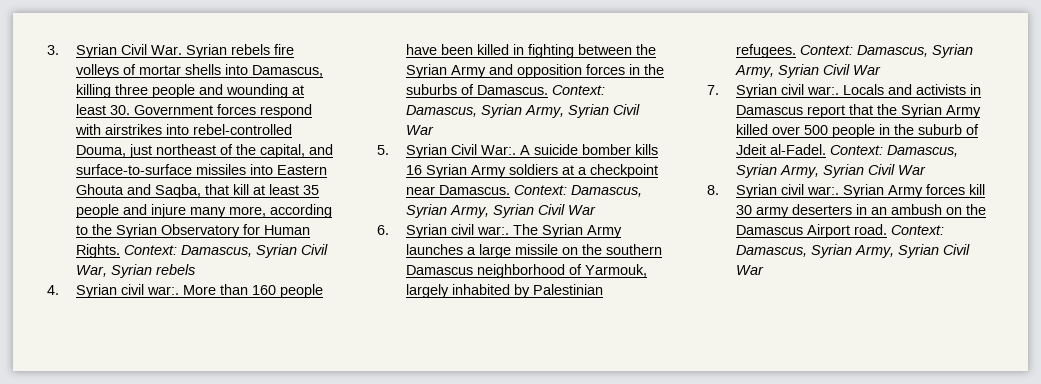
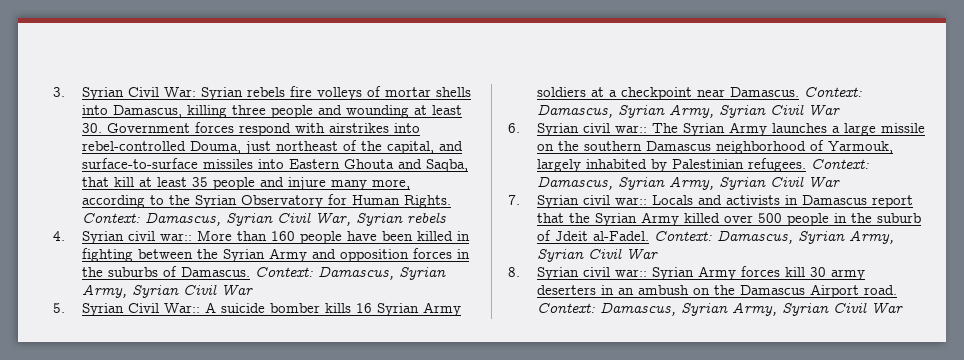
- 3. Syrian Civil War. Syrian rebels fire volleys of mortar shells into Damascus, killing three people and wounding at least 30. Government forces respond with airstrikes into rebel-controlled Douma, just northeast of the capital, and surface-to-surface missiles into Eastern Ghouta and Saqba, that kill at least 35 people and injure many more, according to the Syrian Observatory for Human Rights.
+ 3. Syrian Civil War: Syrian rebels fire volleys of mortar shells into Damascus, killing three people and wounding at least 30. Government forces respond with airstrikes into rebel-controlled Douma, just northeast of the capital, and surface-to-surface missiles into Eastern Ghouta and Saqba, that kill at least 35 people and injure many more, according to the Syrian Observatory for Human Rights.
- 4. Syrian civil war:. More than 160 people have been killed in fighting between the Syrian Army and opposition forces in the suburbs of Damascus.
+ 4. Syrian civil war:: More than 160 people have been killed in fighting between the Syrian Army and opposition forces in the suburbs of Damascus.
- 5. Syrian Civil War:. A suicide bomber kills 16 Syrian Army soldiers at a checkpoint near Damascus.
+ 5. Syrian Civil War:: A suicide bomber kills 16 Syrian Army soldiers at a checkpoint near Damascus.
- 6. Syrian civil war:. The Syrian Army launches a large missile on the southern Damascus neighborhood of Yarmouk, largely inhabited by Palestinian refugees.
+ 6. Syrian civil war:: The Syrian Army launches a large missile on the southern Damascus neighborhood of Yarmouk, largely inhabited by Palestinian refugees.
- 7. Syrian civil war:. Locals and activists in Damascus report that the Syrian Army killed over 500 people in the suburb of Jdeit al-Fadel.
+ 7. Syrian civil war:: Locals and activists in Damascus report that the Syrian Army killed over 500 people in the suburb of Jdeit al-Fadel.
- 8. Syrian civil war:. Syrian Army forces kill 30 army deserters in an ambush on the Damascus Airport road.
+ 8. Syrian civil war:: Syrian Army forces kill 30 army deserters in an ambush on the Damascus Airport road.

